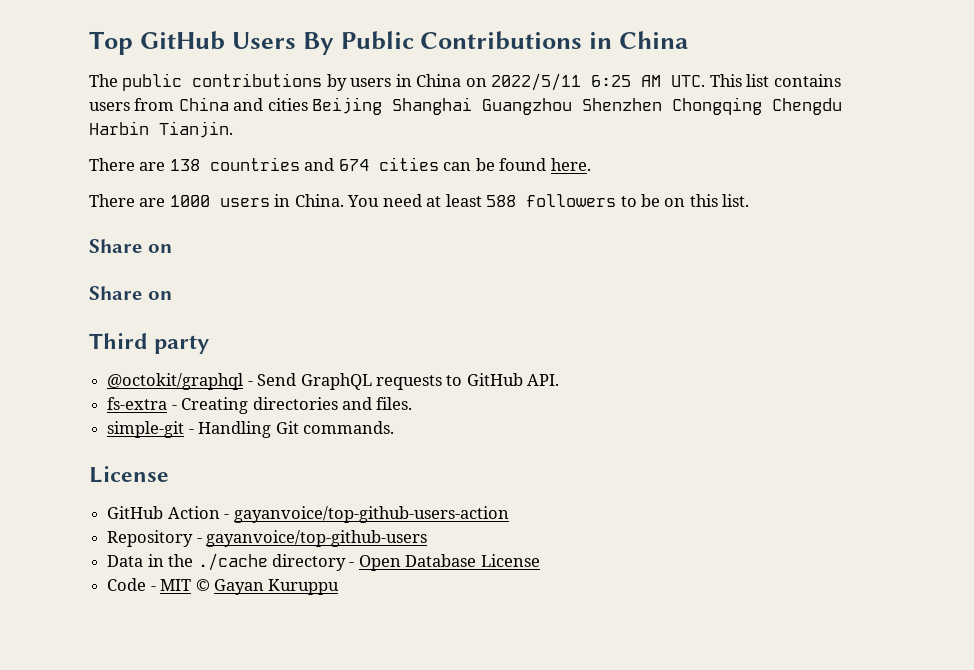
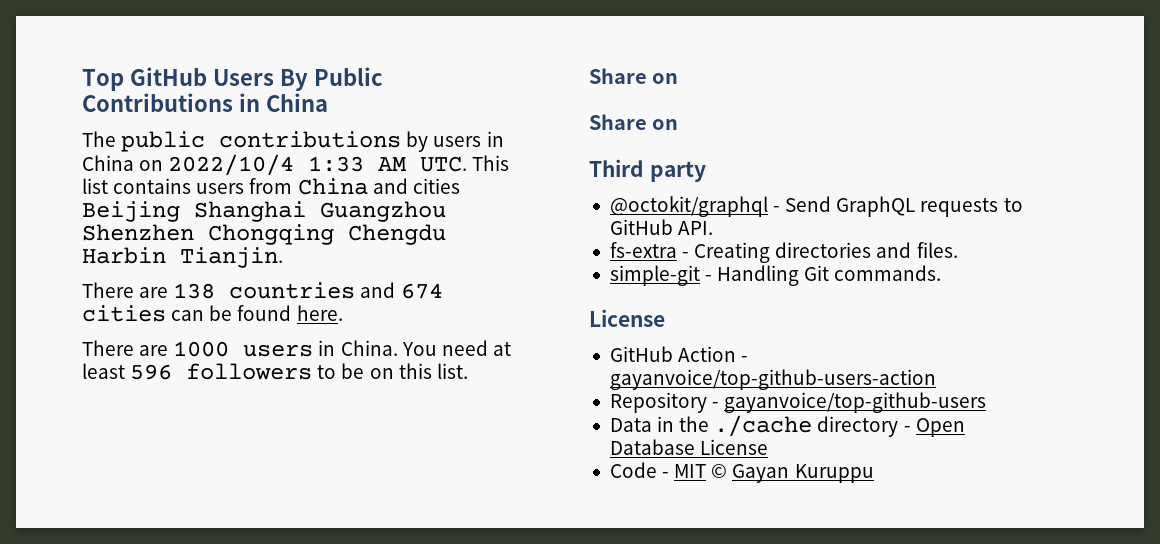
- The public contributions by users in China on 2022/5/11 6:25 AM UTC. This list contains users from China and cities Beijing Shanghai Guangzhou Shenzhen Chongqing Chengdu Harbin Tianjin.
+ The public contributions by users in China on 2022/10/4 1:33 AM UTC. This list contains users from China and cities Beijing Shanghai Guangzhou Shenzhen Chongqing Chengdu Harbin Tianjin.
- You need at least 588 followers to be on this list.
+ You need at least 596 followers to be on this list.

